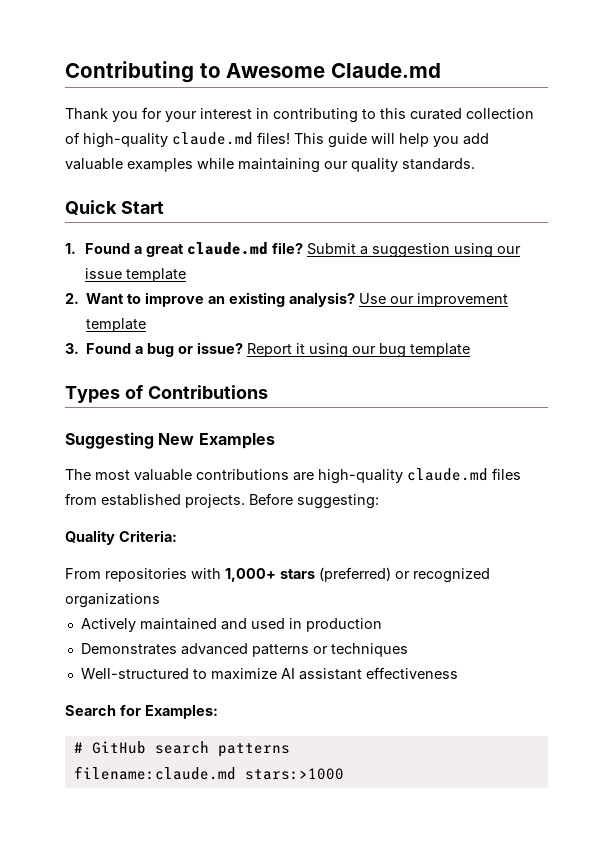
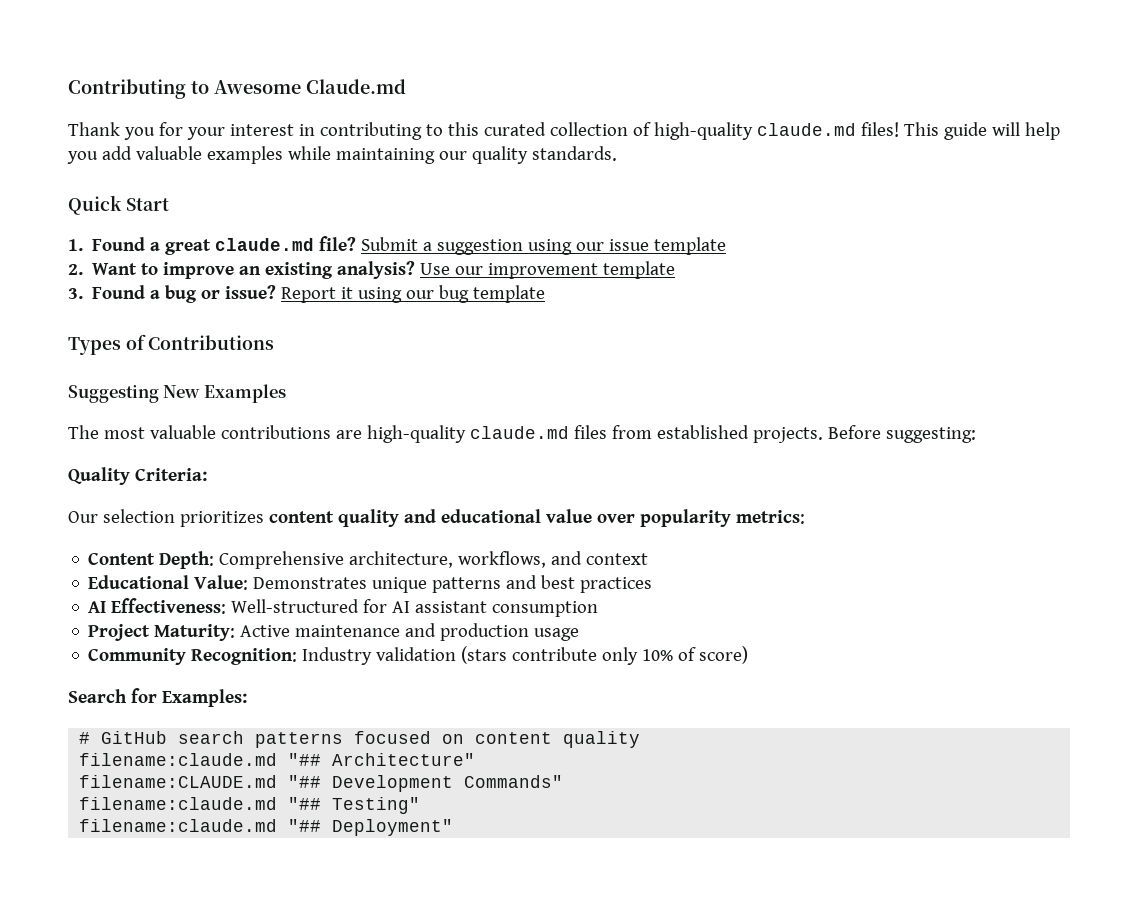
- From repositories with 1,000+ stars (preferred) or recognized organizations
- Actively maintained and used in production
- Demonstrates advanced patterns or techniques
- Well-structured to maximize AI assistant effectiveness
+ Our selection prioritizes content quality and educational value over popularity metrics:
+ Content Depth: Comprehensive architecture, workflows, and context
+ Educational Value: Demonstrates unique patterns and best practices
+ AI Effectiveness: Well-structured for AI assistant consumption
+ Project Maturity: Active maintenance and production usage
+ Community Recognition: Industry validation (stars contribute only 10% of score)
- # GitHub search patterns
- filename:claude.md stars:>1000
+ # GitHub search patterns focused on content quality
+ filename:claude.md "## Architecture"
+ filename:CLAUDE.md "## Development Commands"
+ filename:claude.md "## Testing"
+ filename:claude.md "## Deployment"

